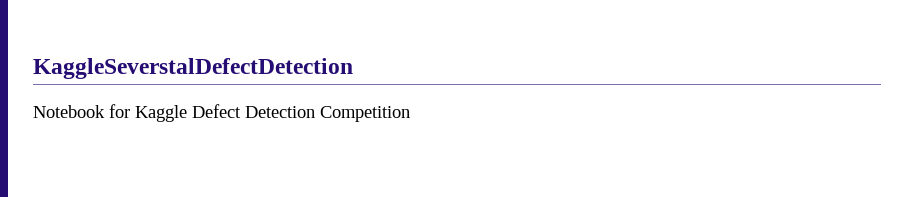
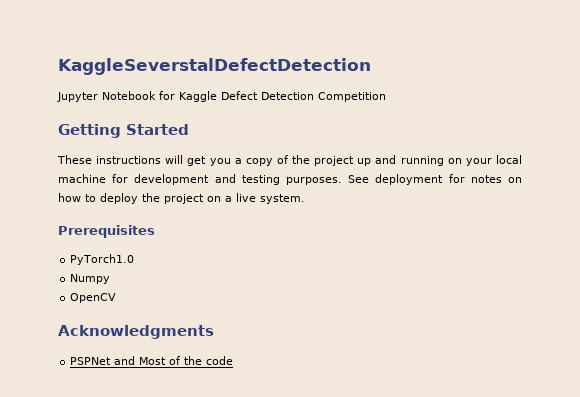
- Notebook for Kaggle Defect Detection Competition
+ Jupyter Notebook for Kaggle Defect Detection Competition
+ Getting Started
+ These instructions will get you a copy of the project up and running on your local machine for development and testing purposes. See deployment for notes on how to deploy the project on a live system.
+ Prerequisites
+ PyTorch1.0
+ Numpy
+ OpenCV
+ Acknowledgments
+ PSPNet and Most of the code

